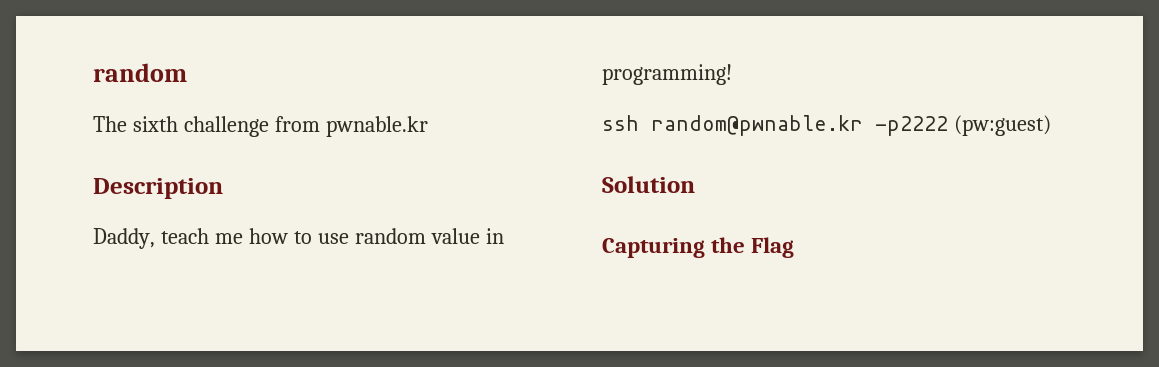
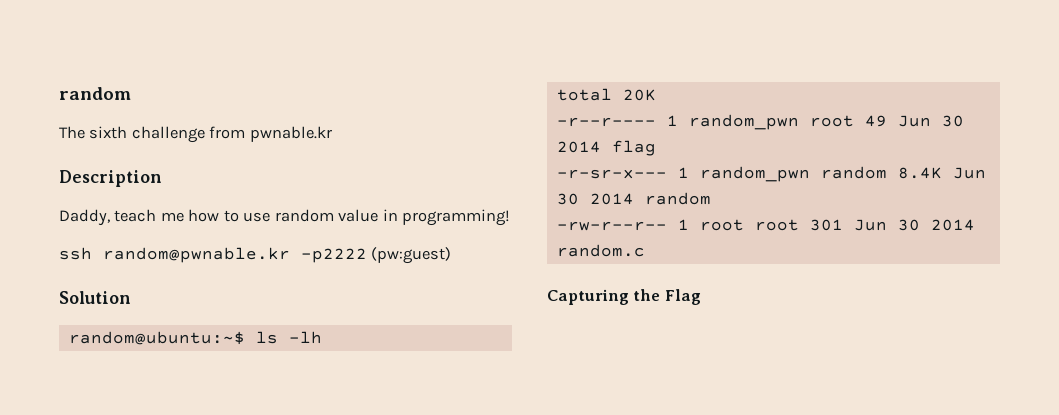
+ random@ubuntu:~$ ls -lh
+ total 20K
+ -r--r---- 1 random_pwn root 49 Jun 30 2014 flag
+ -r-sr-x--- 1 random_pwn random 8.4K Jun 30 2014 random
+ -rw-r--r-- 1 root root 301 Jun 30 2014 random.c

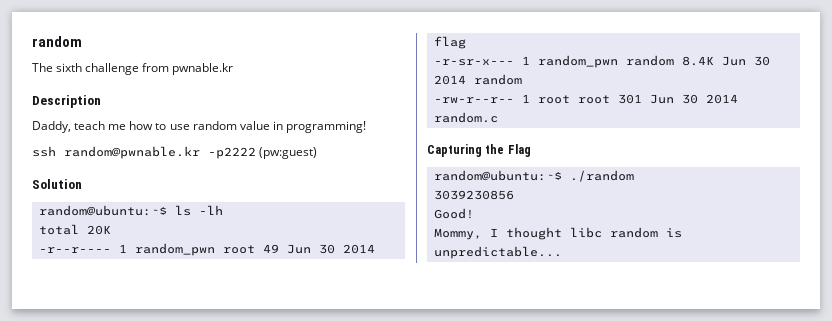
+ random@ubuntu:~$ ./random
+ 3039230856
+ Good!
+ Mommy, I thought libc random is unpredictable...

